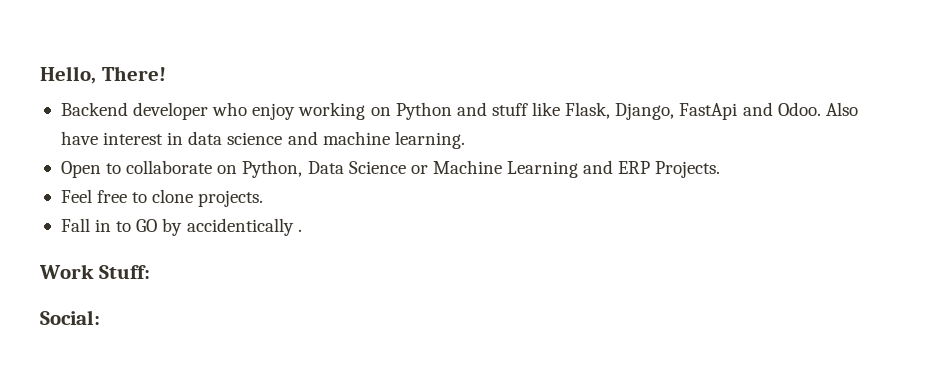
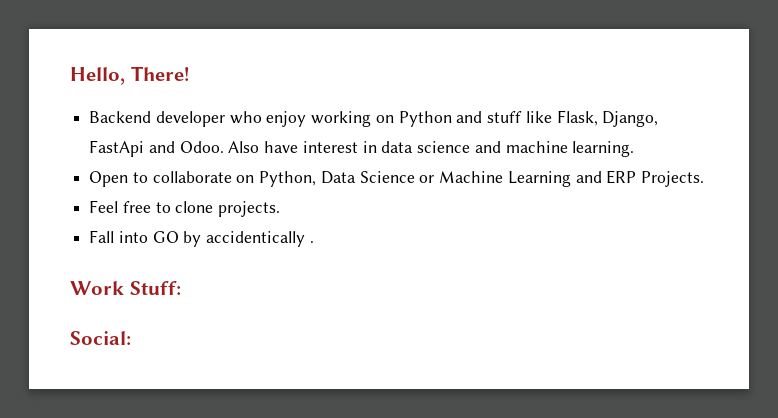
- Fall in to GO by accidentically .
+ Fall into GO by accidentically .

